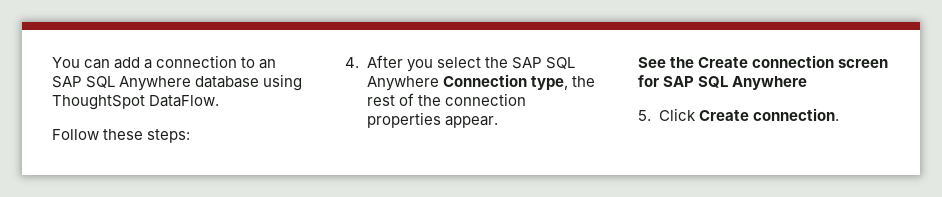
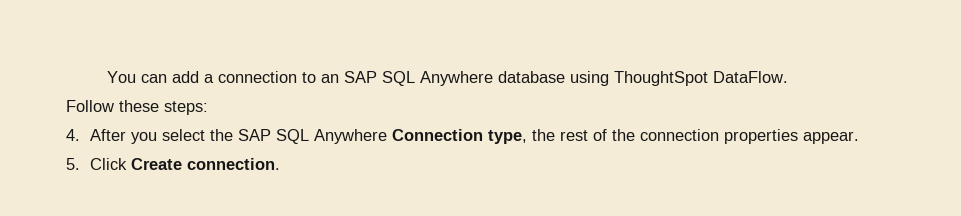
- See the Create connection screen for SAP SQL Anywhere

